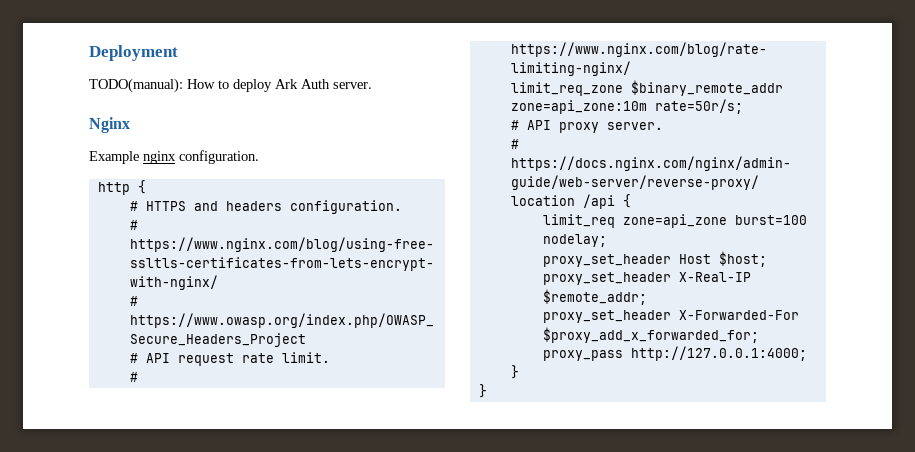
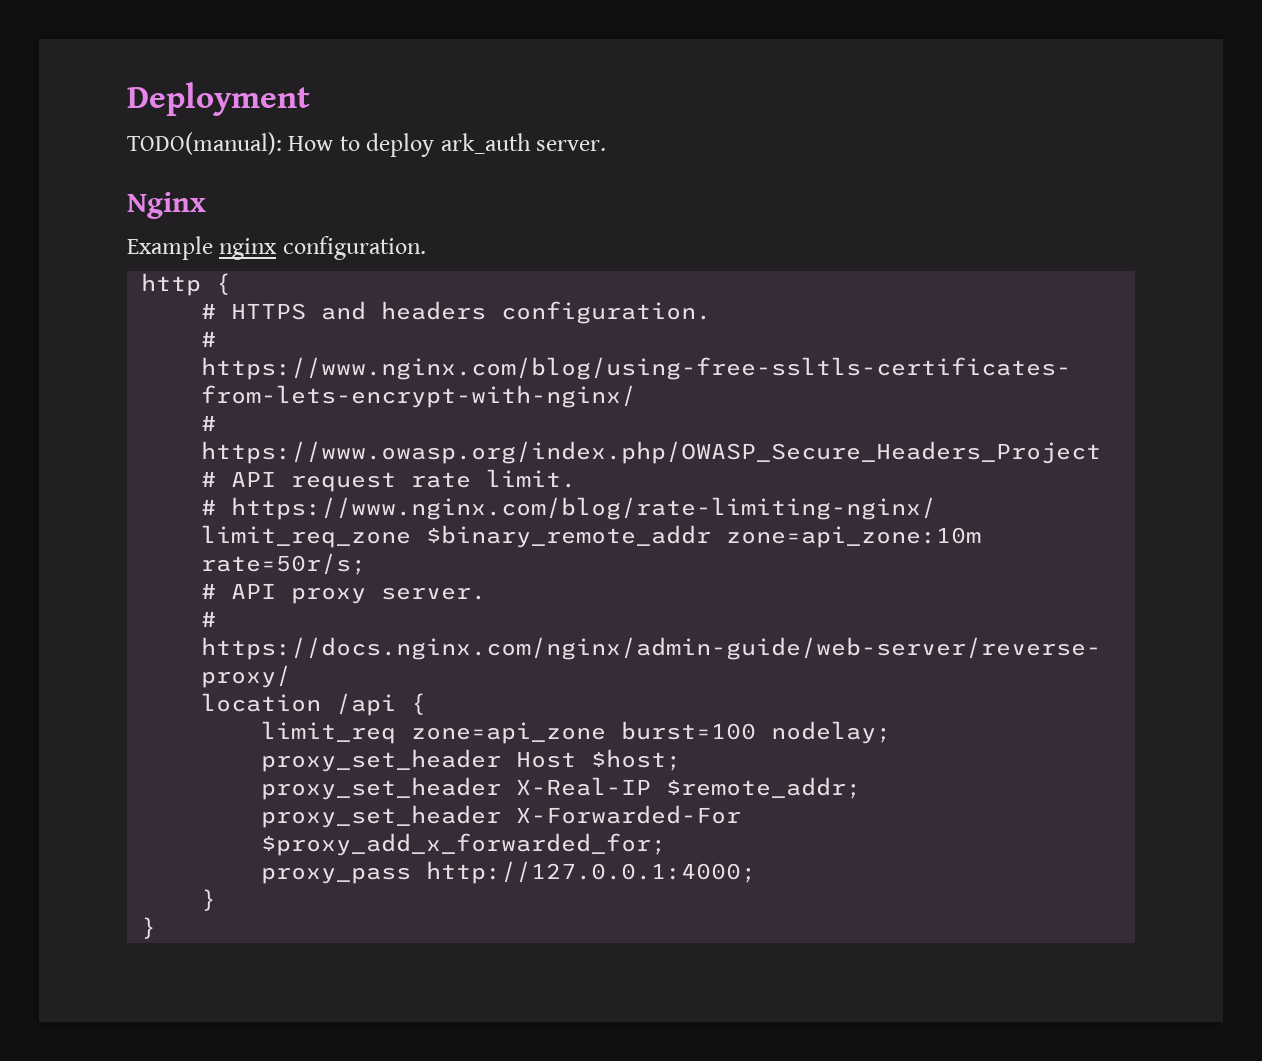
- TODO(manual): How to deploy Ark Auth server.
+ TODO(manual): How to deploy ark_auth server.

